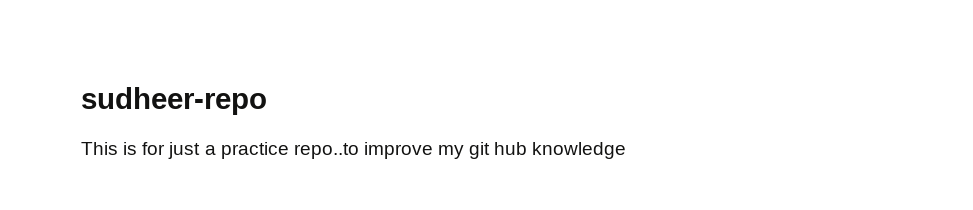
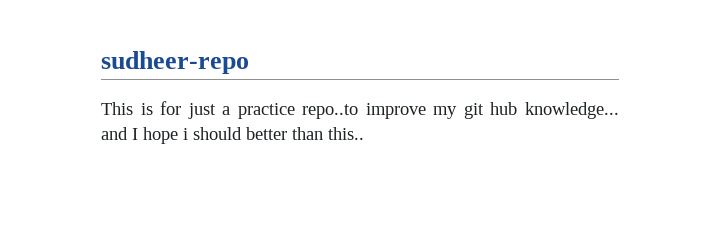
- This is for just a practice repo..to improve my git hub knowledge
+ This is for just a practice repo..to improve my git hub knowledge... and I hope i should better than this..

